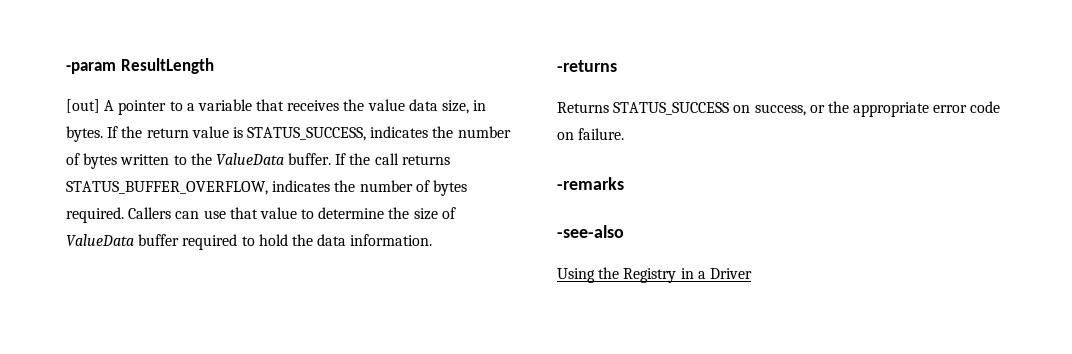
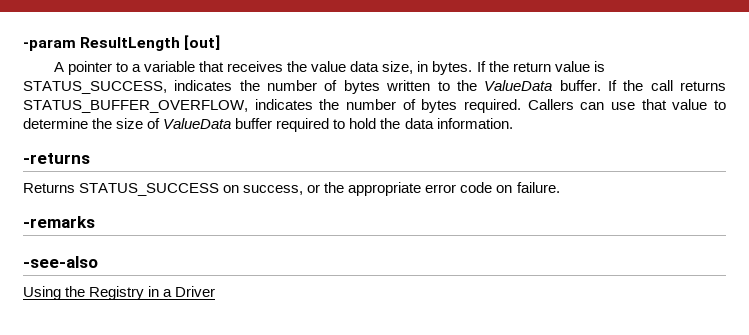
- -param ResultLength
- [out] A pointer to a variable that receives the value data size, in bytes.
+ -param ResultLength [out]
+ A pointer to a variable that receives the value data size, in bytes.

